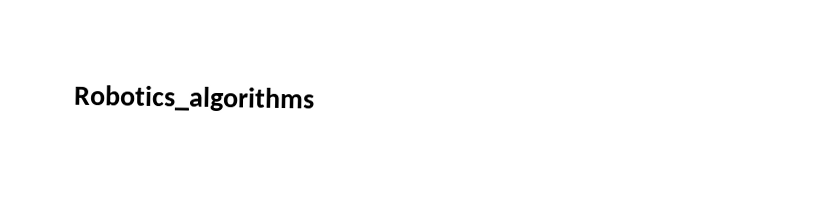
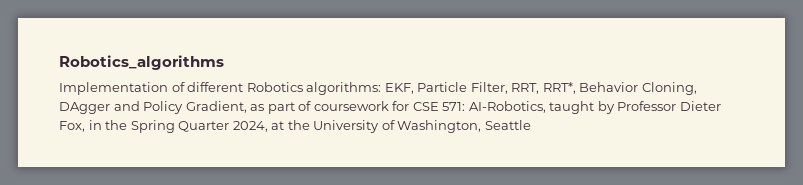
+ Implementation of different Robotics algorithms: EKF, Particle Filter, RRT, RRT*, Behavior Cloning, DAgger and Policy Gradient, as part of coursework for CSE 571: AI-Robotics, taught by Professor Dieter Fox, in the Spring Quarter 2024, at the University of Washington, Seattle

